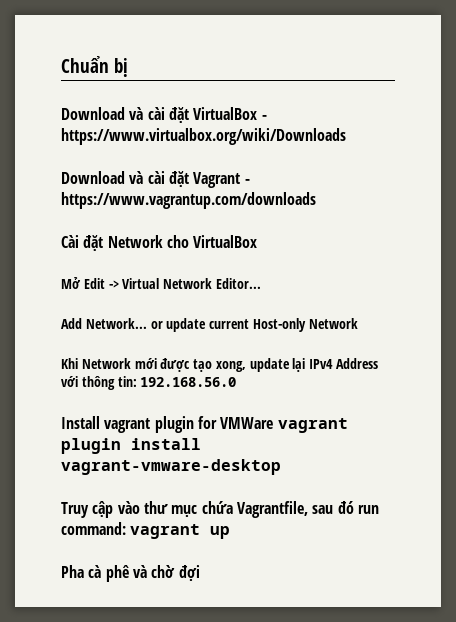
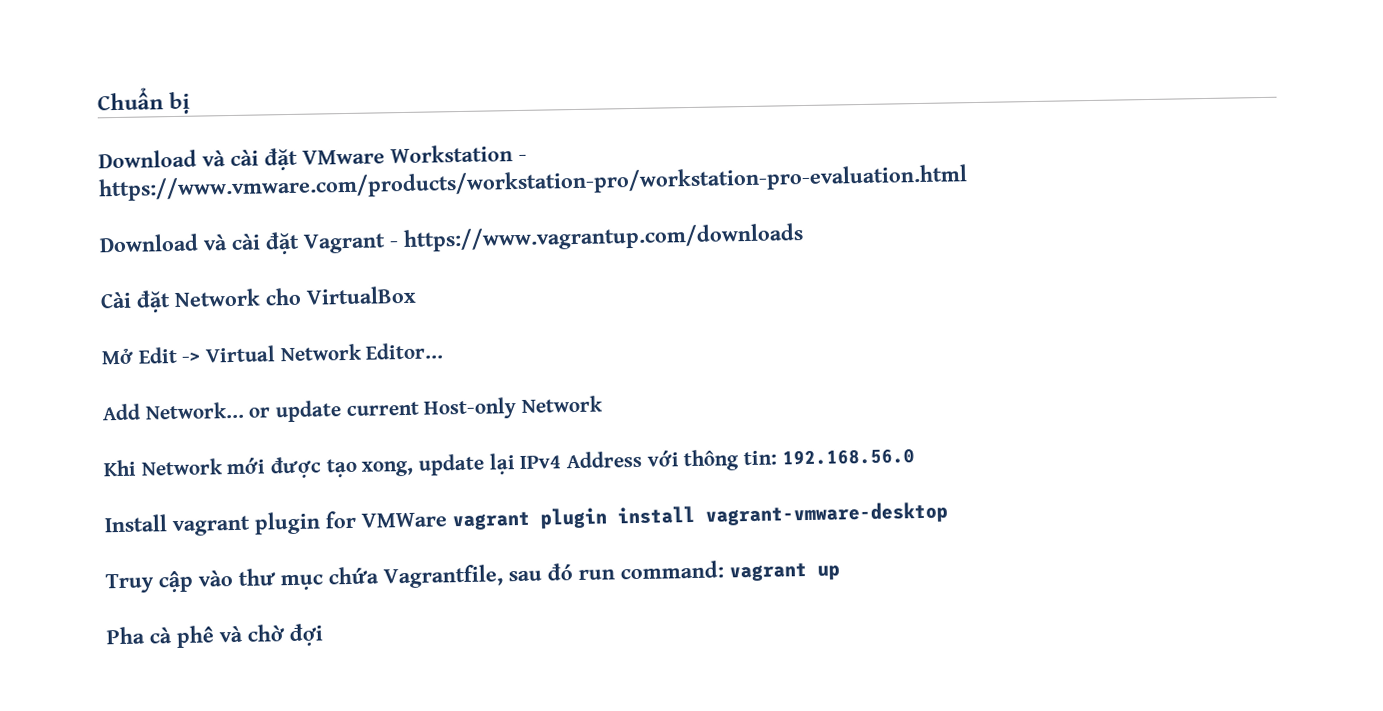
- Download và cài đặt VirtualBox - https://www.virtualbox.org/wiki/Downloads
+ Download và cài đặt VMware Workstation - https://www.vmware.com/products/workstation-pro/workstation-pro-evaluation.html

